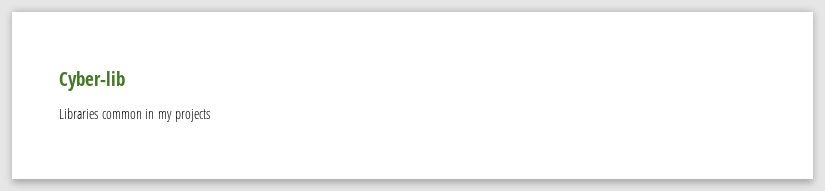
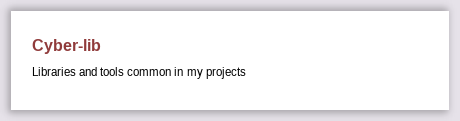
- Libraries common in my projects
+ Libraries and tools common in my projects

